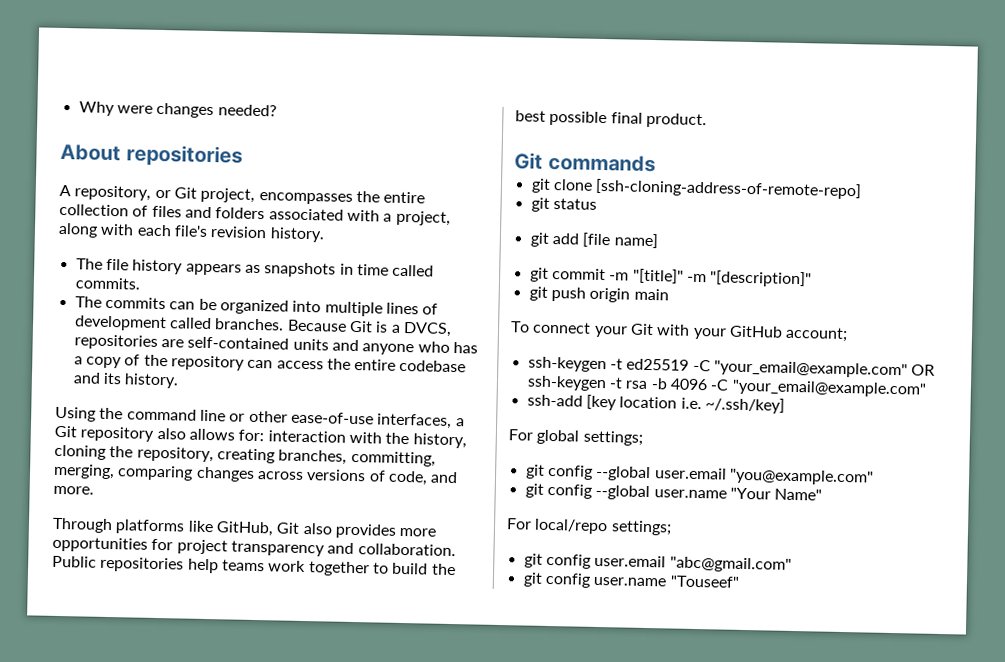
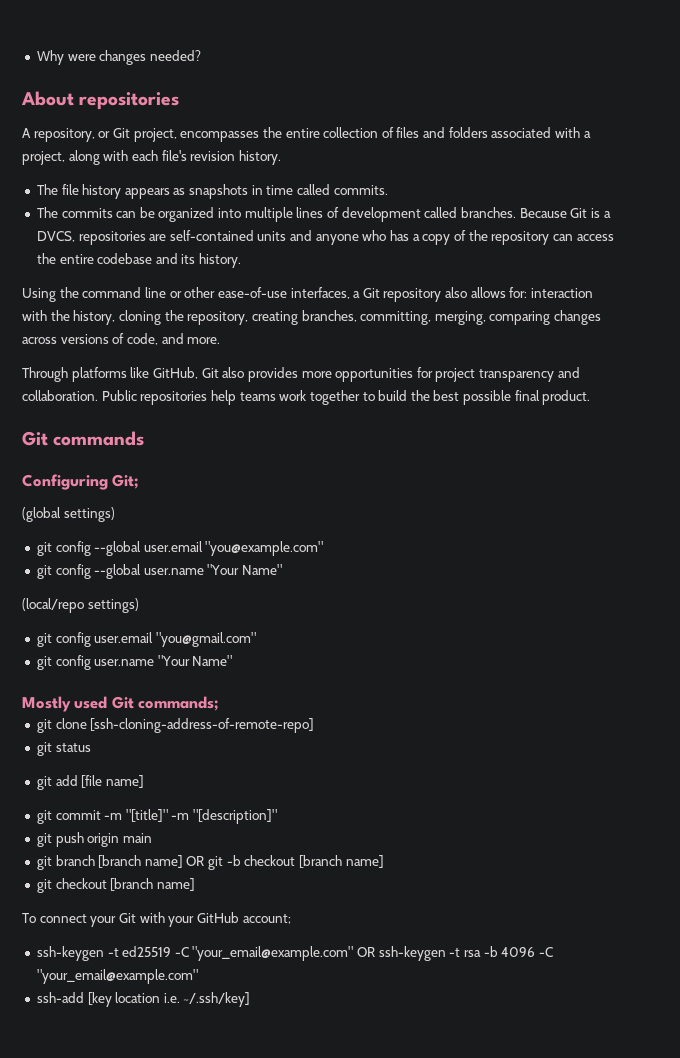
+ Configuring Git;
+ (global settings)
+ git config --global user.email "you@example.com"
+ git config --global user.name "Your Name"
+ (local/repo settings)
+ git config user.email "you@gmail.com"
+ git config user.name "Your Name"
+ Mostly used Git commands;
+ git branch [branch name] OR git -b checkout [branch name]
+ git checkout [branch name]
- For global settings;
- git config --global user.email "you@example.com"
- git config --global user.name "Your Name"
- For local/repo settings;
- git config user.email "abc@gmail.com"
- git config user.name "Touseef"

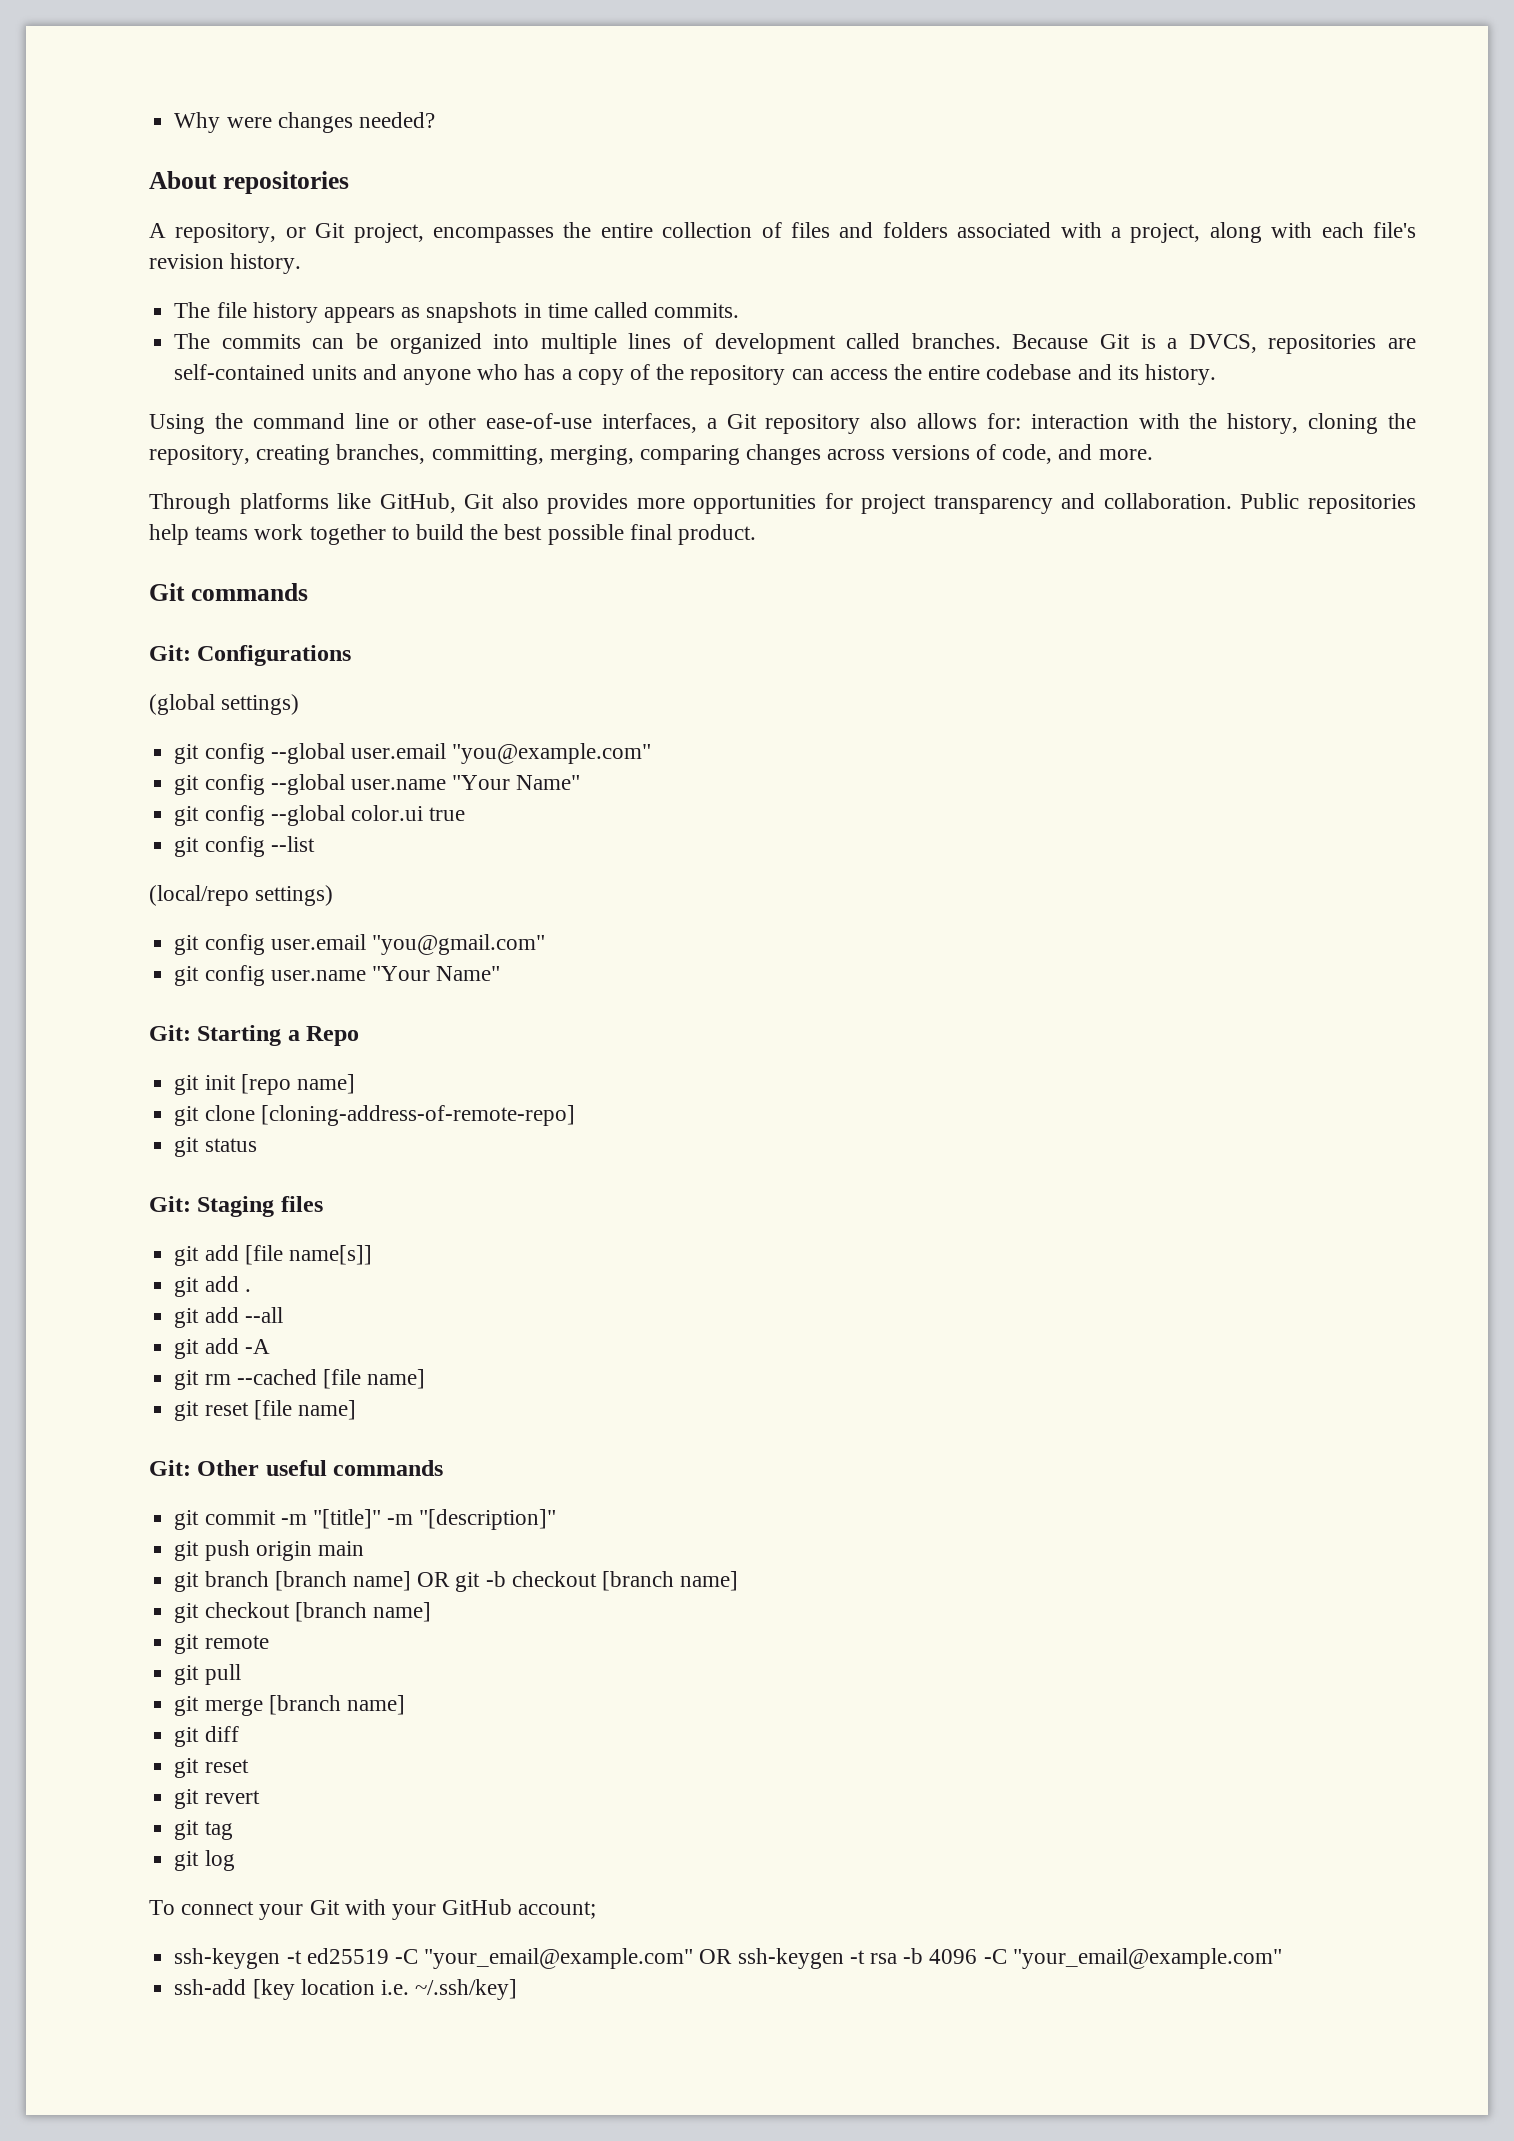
- Configuring Git;
+ Git: Configurations
+ git config --global color.ui true
+ git config --list
- Mostly used Git commands;
+ Git: Starting a Repo
+ git init [repo name]
- git clone [ssh-cloning-address-of-remote-repo]
+ git clone [cloning-address-of-remote-repo]
+ Git: Staging files
- git add [file name]
+ git add [file name[s]]
+ git add .
+ git add --all
+ git add -A
+ git rm --cached [file name]
+ git reset [file name]
+ Git: Other useful commands
+ git remote
+ git pull
+ git merge [branch name]
+ git diff
+ git reset
+ git revert
+ git tag
+ git log

